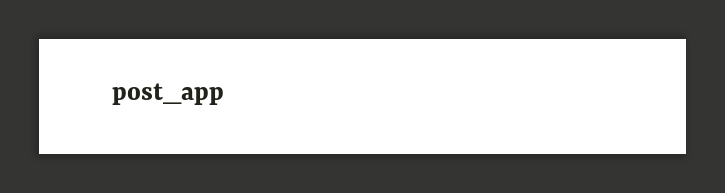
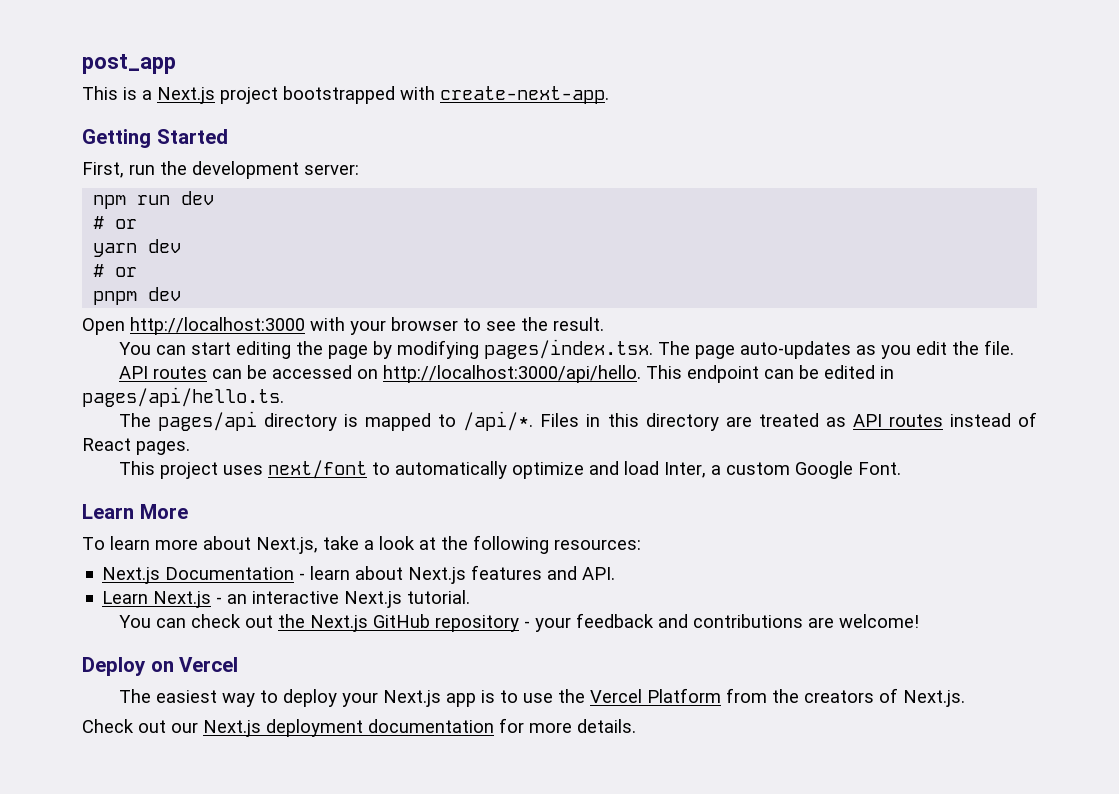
+ This is a Next.js project bootstrapped with create-next-app.
+ Getting Started
+ First, run the development server:
+ npm run dev
+ # or
+ yarn dev
+ # or
+ pnpm dev
+ Open http://localhost:3000 with your browser to see the result.
+ You can start editing the page by modifying pages/index.tsx. The page auto-updates as you edit the file.
+ API routes can be accessed on http://localhost:3000/api/hello. This endpoint can be edited in pages/api/hello.ts.
+ The pages/api directory is mapped to /api/*. Files in this directory are treated as API routes instead of React pages.
+ This project uses next/font to automatically optimize and load Inter, a custom Google Font.
+ Learn More
+ To learn more about Next.js, take a look at the following resources:
+ Next.js Documentation - learn about Next.js features and API.
+ Learn Next.js - an interactive Next.js tutorial.
+ You can check out the Next.js GitHub repository - your feedback and contributions are welcome!
+ Deploy on Vercel
+ The easiest way to deploy your Next.js app is to use the Vercel Platform from the creators of Next.js.
+ Check out our Next.js deployment documentation for more details.

